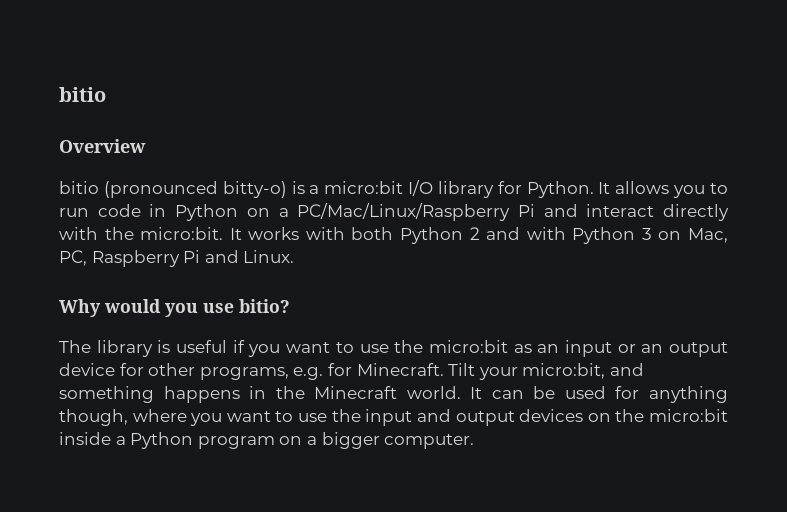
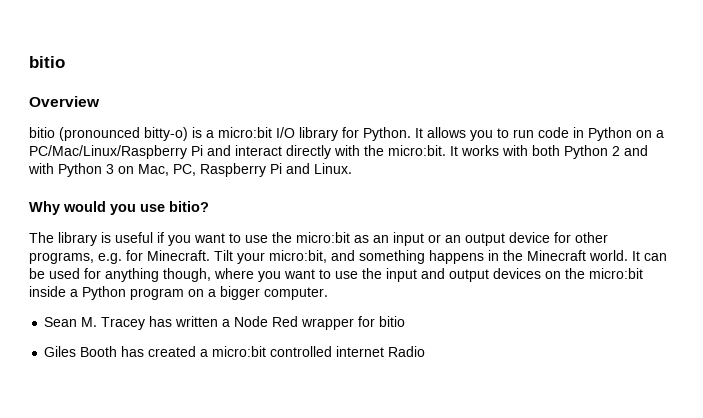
+ Sean M. Tracey has written a Node Red wrapper for bitio
+ Giles Booth has created a micro:bit controlled internet Radio

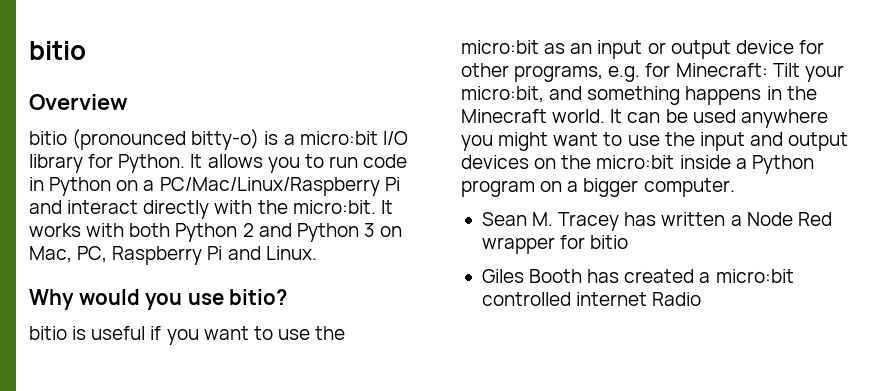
- It works with both Python 2 and with Python 3 on Mac, PC, Raspberry Pi and Linux.
+ It works with both Python 2 and Python 3 on Mac, PC, Raspberry Pi and Linux.
- The library is useful if you want to use the micro:bit as an input or an output device for other programs, e.g. for Minecraft. Tilt your micro:bit, and something happens in the Minecraft world.
+ bitio is useful if you want to use the micro:bit as an input or output device for other programs, e.g. for Minecraft: Tilt your micro:bit, and something happens in the Minecraft world.
- It can be used for anything though, where you want to use the input and output devices on the micro:bit inside a Python program on a bigger computer.
+ It can be used anywhere you might want to use the input and output devices on the micro:bit inside a Python program on a bigger computer.

